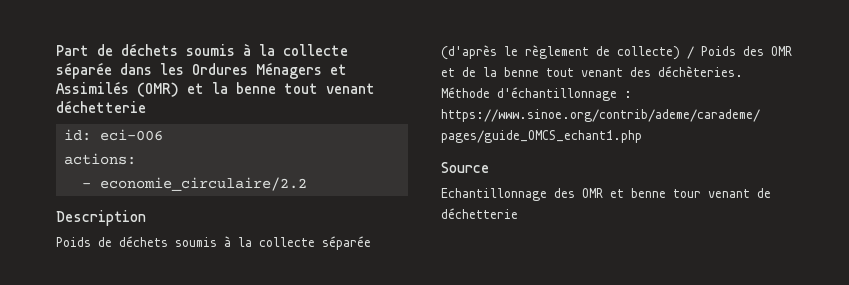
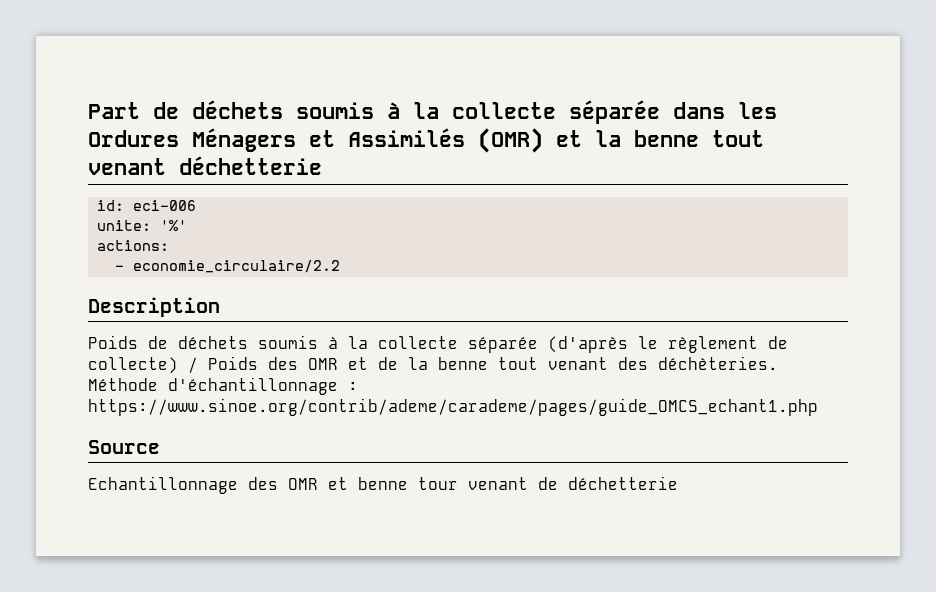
+ unite: '%'

